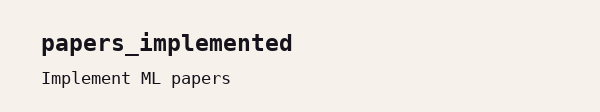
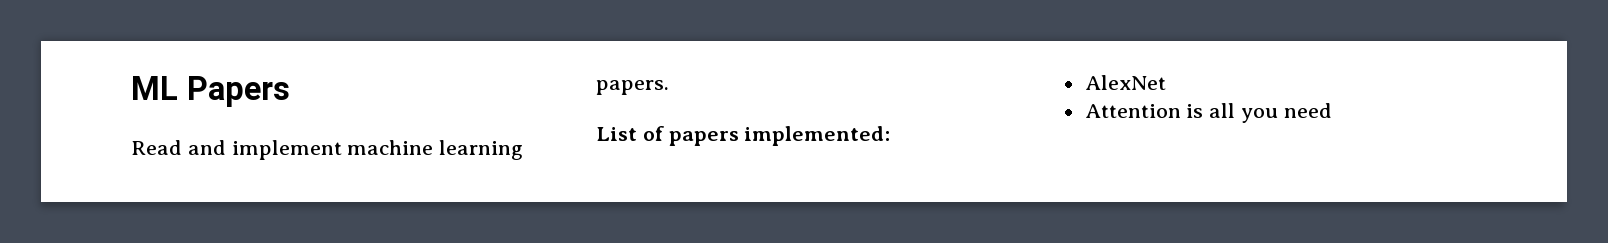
- papers_implemented
- Implement ML papers
+ ML Papers
+ Read and implement machine learning papers.
+ List of papers implemented:
+ AlexNet
+ Attention is all you need

